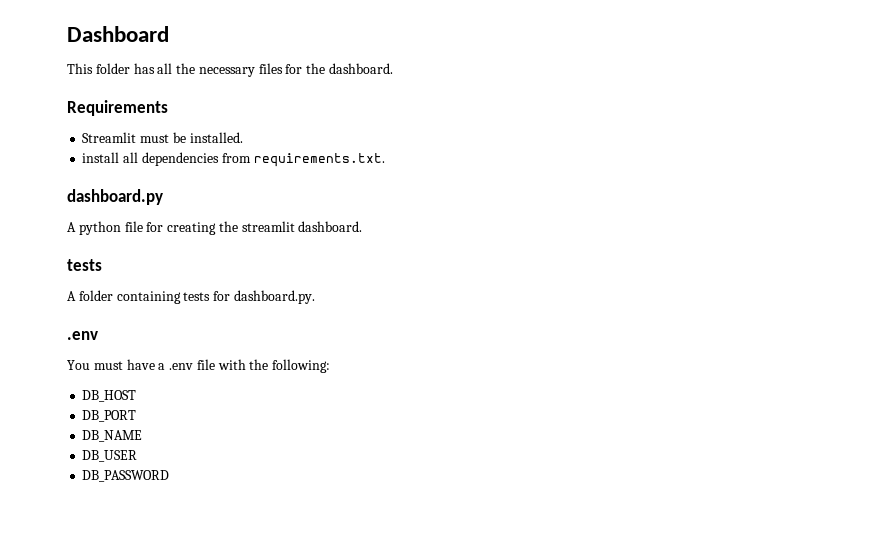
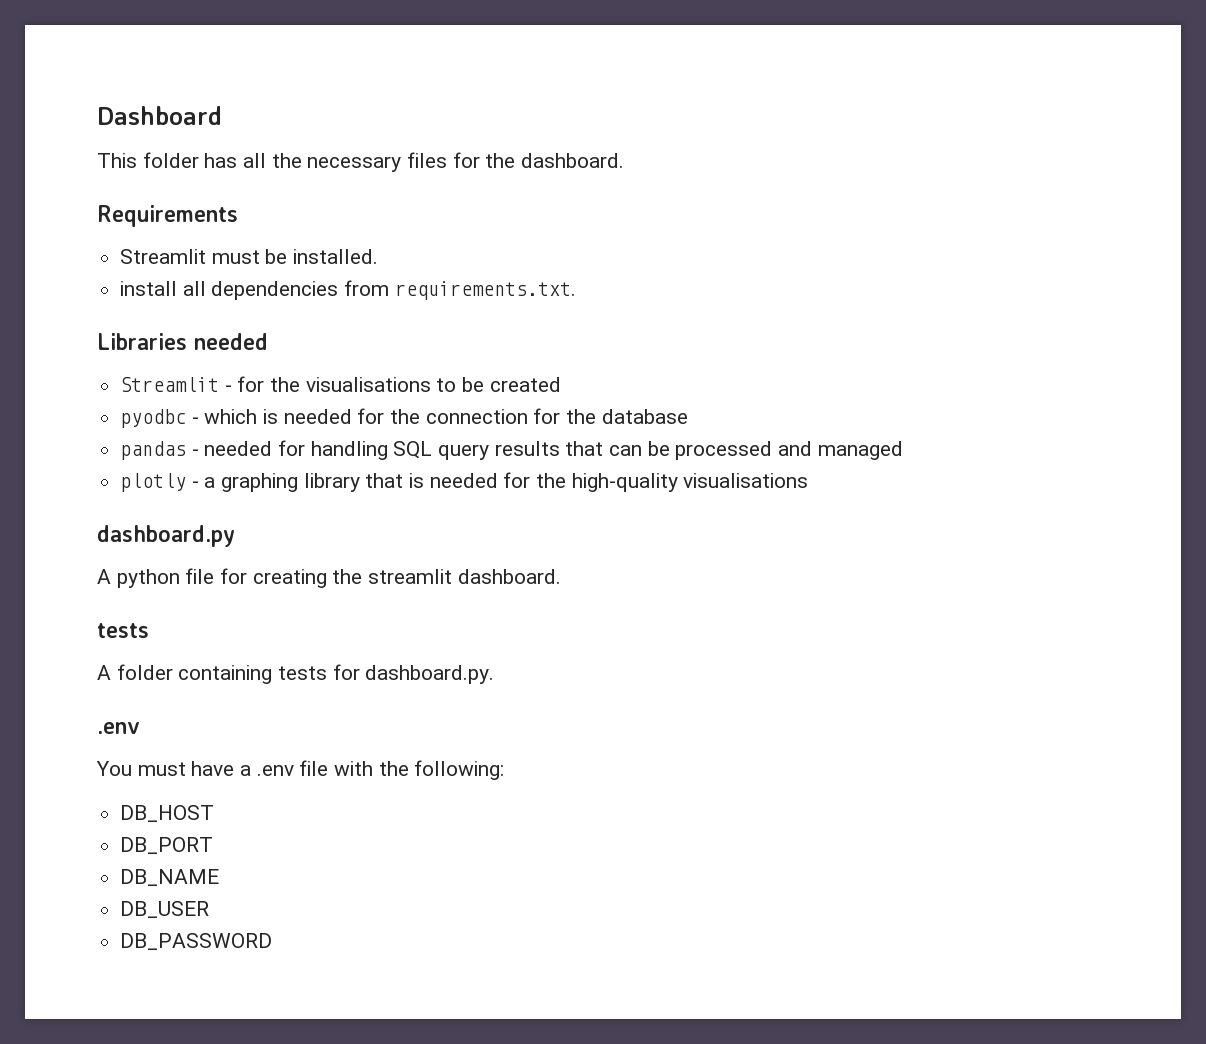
+ Libraries needed
+ Streamlit - for the visualisations to be created
+ pyodbc - which is needed for the connection for the database
+ pandas - needed for handling SQL query results that can be processed and managed
+ plotly - a graphing library that is needed for the high-quality visualisations

